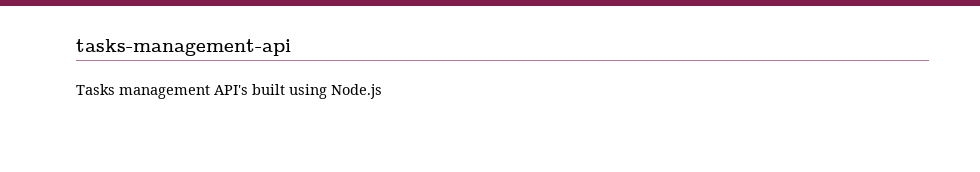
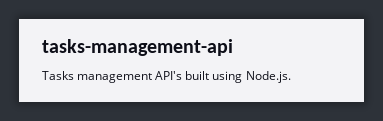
- Tasks management API's built using Node.js
+ Tasks management API's built using Node.js.

